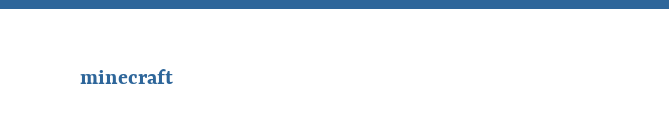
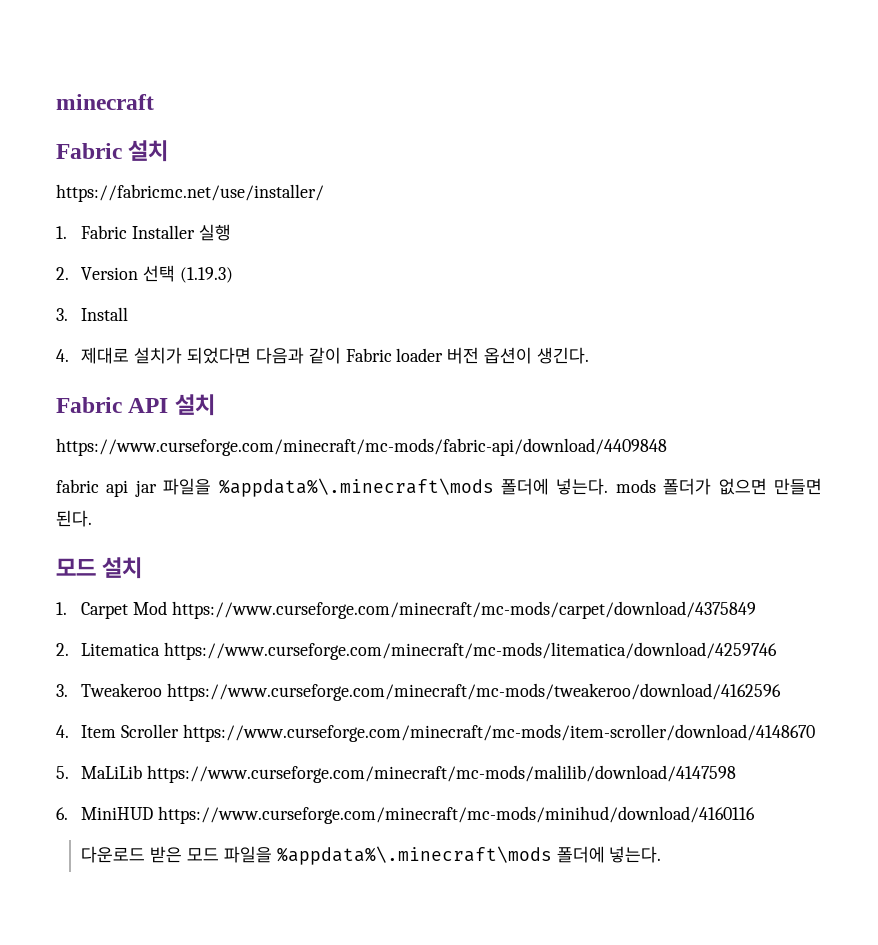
+ Fabric 설치
+ https://fabricmc.net/use/installer/
+ 1. Fabric Installer 실행
+ 2. Version 선택 (1.19.3)
+ 3. Install
+ 4. 제대로 설치가 되었다면 다음과 같이 Fabric loader 버전 옵션이 생긴다.
+ Fabric API 설치
+ https://www.curseforge.com/minecraft/mc-mods/fabric-api/download/4409848
+ fabric api jar 파일을 %appdata%\.minecraft\mods 폴더에 넣는다. mods 폴더가 없으면 만들면 된다.
+ 모드 설치
+ 1. Carpet Mod https://www.curseforge.com/minecraft/mc-mods/carpet/download/4375849
+ 2. Litematica https://www.curseforge.com/minecraft/mc-mods/litematica/download/4259746
+ 3. Tweakeroo https://www.curseforge.com/minecraft/mc-mods/tweakeroo/download/4162596
+ 4. Item Scroller https://www.curseforge.com/minecraft/mc-mods/item-scroller/download/4148670
+ 5. MaLiLib https://www.curseforge.com/minecraft/mc-mods/malilib/download/4147598
+ 6. MiniHUD https://www.curseforge.com/minecraft/mc-mods/minihud/download/4160116
+ 다운로드 받은 모드 파일을 %appdata%\.minecraft\mods 폴더에 넣는다.

